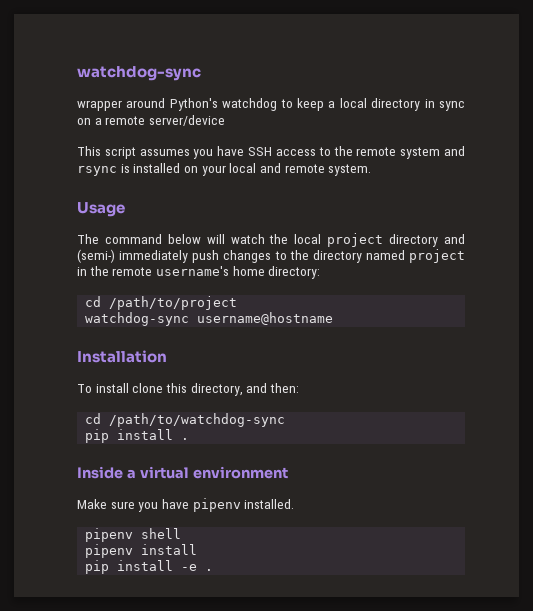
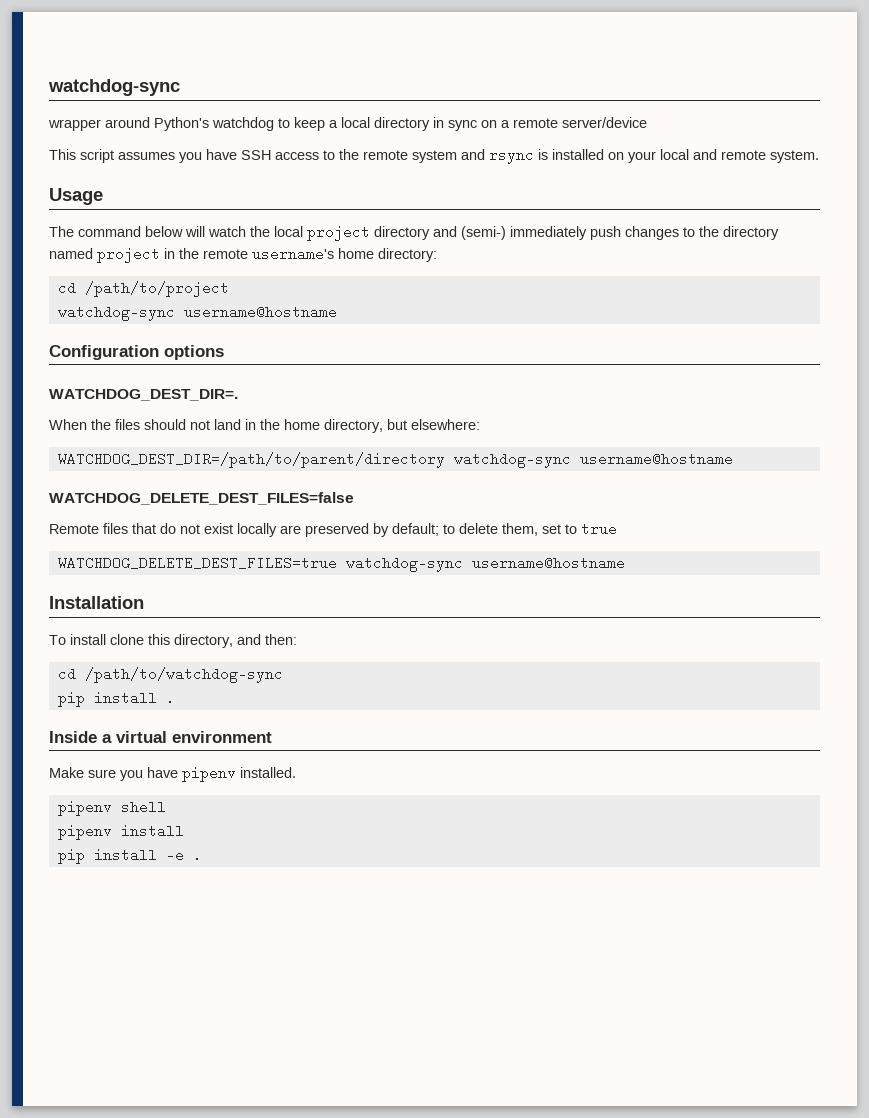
+ Configuration options
+ WATCHDOG_DEST_DIR=.
+ When the files should not land in the home directory, but elsewhere:
+ WATCHDOG_DEST_DIR=/path/to/parent/directory watchdog-sync username@hostname
+ WATCHDOG_DELETE_DEST_FILES=false
+ Remote files that do not exist locally are preserved by default; to delete them, set to true
+ WATCHDOG_DELETE_DEST_FILES=true watchdog-sync username@hostname

